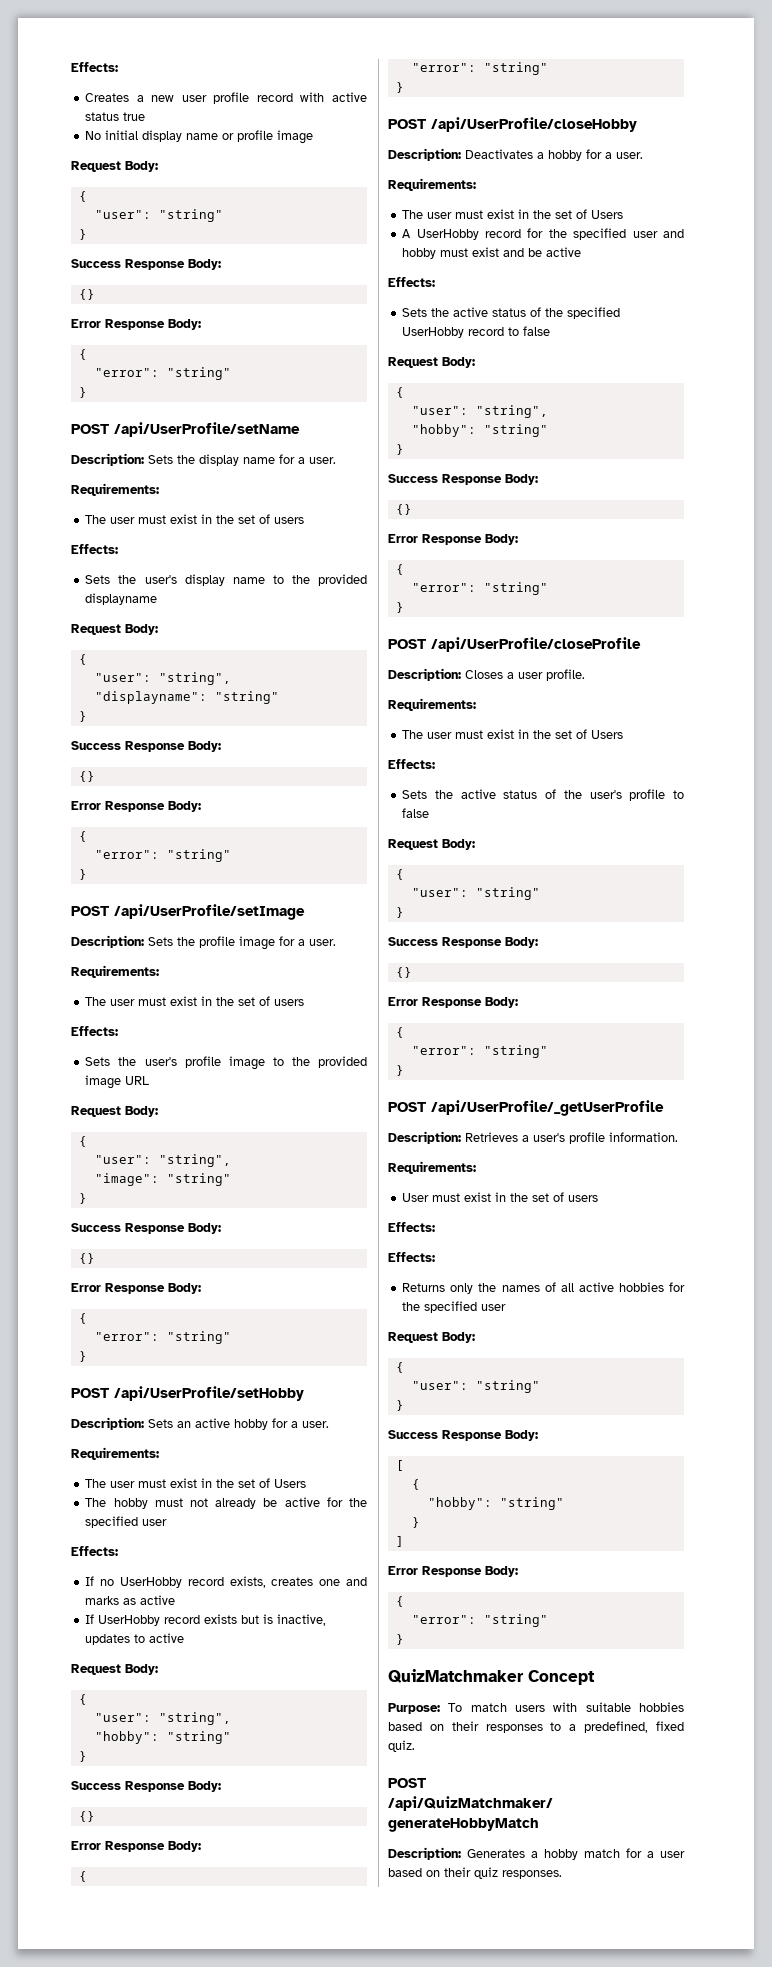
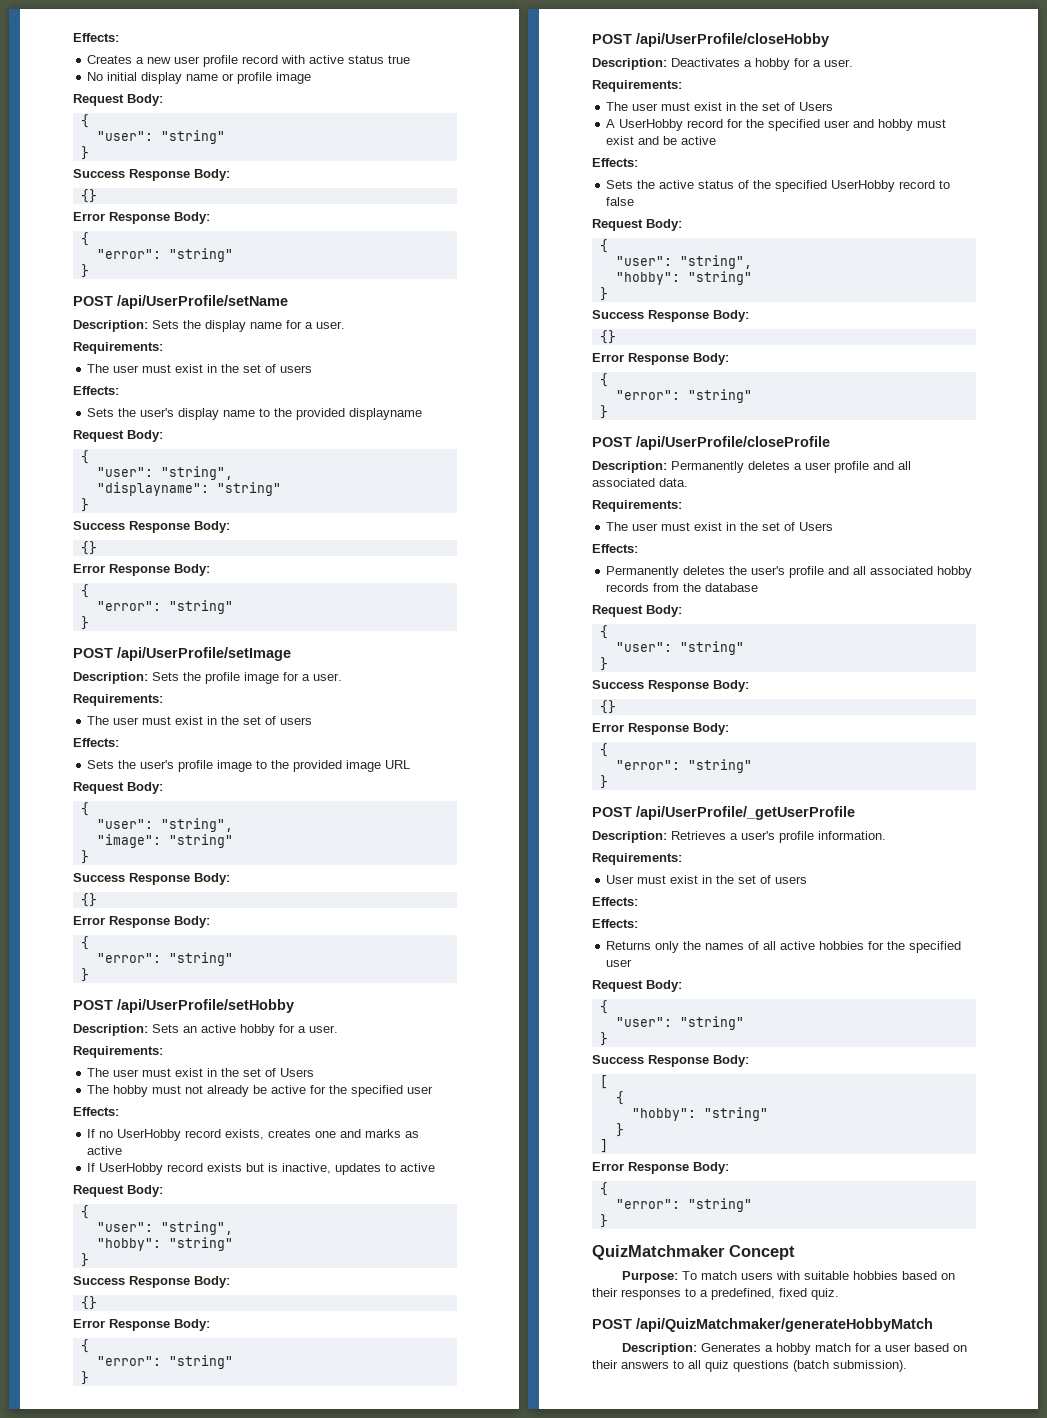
- Description: Closes a user profile.
+ Description: Permanently deletes a user profile and all associated data.
- Sets the active status of the user's profile to false
+ Permanently deletes the user's profile and all associated hobby records from the database
- Description: Generates a hobby match for a user based on their quiz responses.
+ Description: Generates a hobby match for a user based on their answers to all quiz questions (batch submission).

